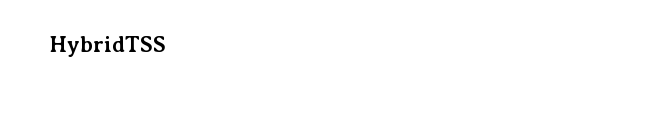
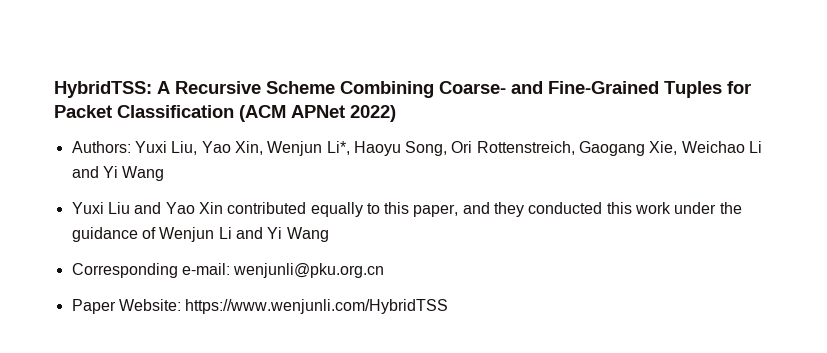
- HybridTSS
+ HybridTSS: A Recursive Scheme Combining Coarse- and Fine-Grained Tuples for Packet Classification (ACM APNet 2022)
+ Authors: Yuxi Liu, Yao Xin, Wenjun Li*, Haoyu Song, Ori Rottenstreich, Gaogang Xie, Weichao Li and Yi Wang
+ Yuxi Liu and Yao Xin contributed equally to this paper, and they conducted this work under the guidance of Wenjun Li and Yi Wang
+ Corresponding e-mail: wenjunli@pku.org.cn
+ Paper Website: https://www.wenjunli.com/HybridTSS

